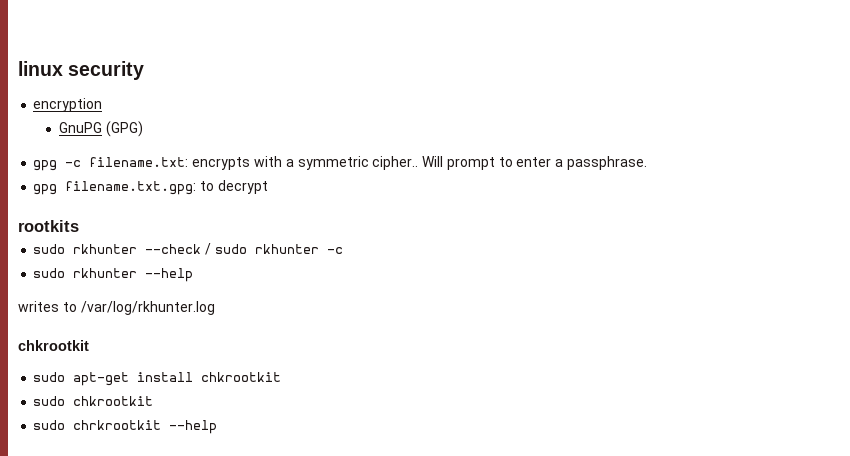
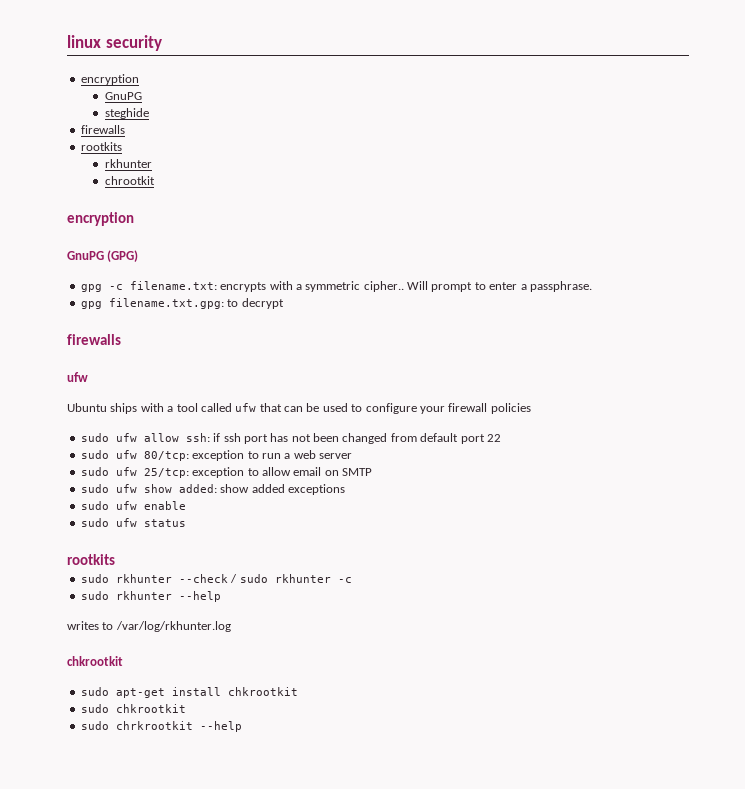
  linux security
+ encryption
+ GnuPG
+ steghide
+ firewalls
+ rootkits
+ rkhunter
+ chrootkit
  gpg filename.txt.gpg: to decrypt
+ firewalls
+ ufw
+ Ubuntu ships with a tool called ufw that can be used to configure your firewall policies
+ sudo ufw allow ssh: if ssh port has not been changed from default port 22
+ sudo ufw 80/tcp: exception to run a web server
+ sudo ufw 25/tcp: exception to allow email on SMTP
+ sudo ufw show added: show added exceptions
+ sudo ufw enable
+ sudo ufw status

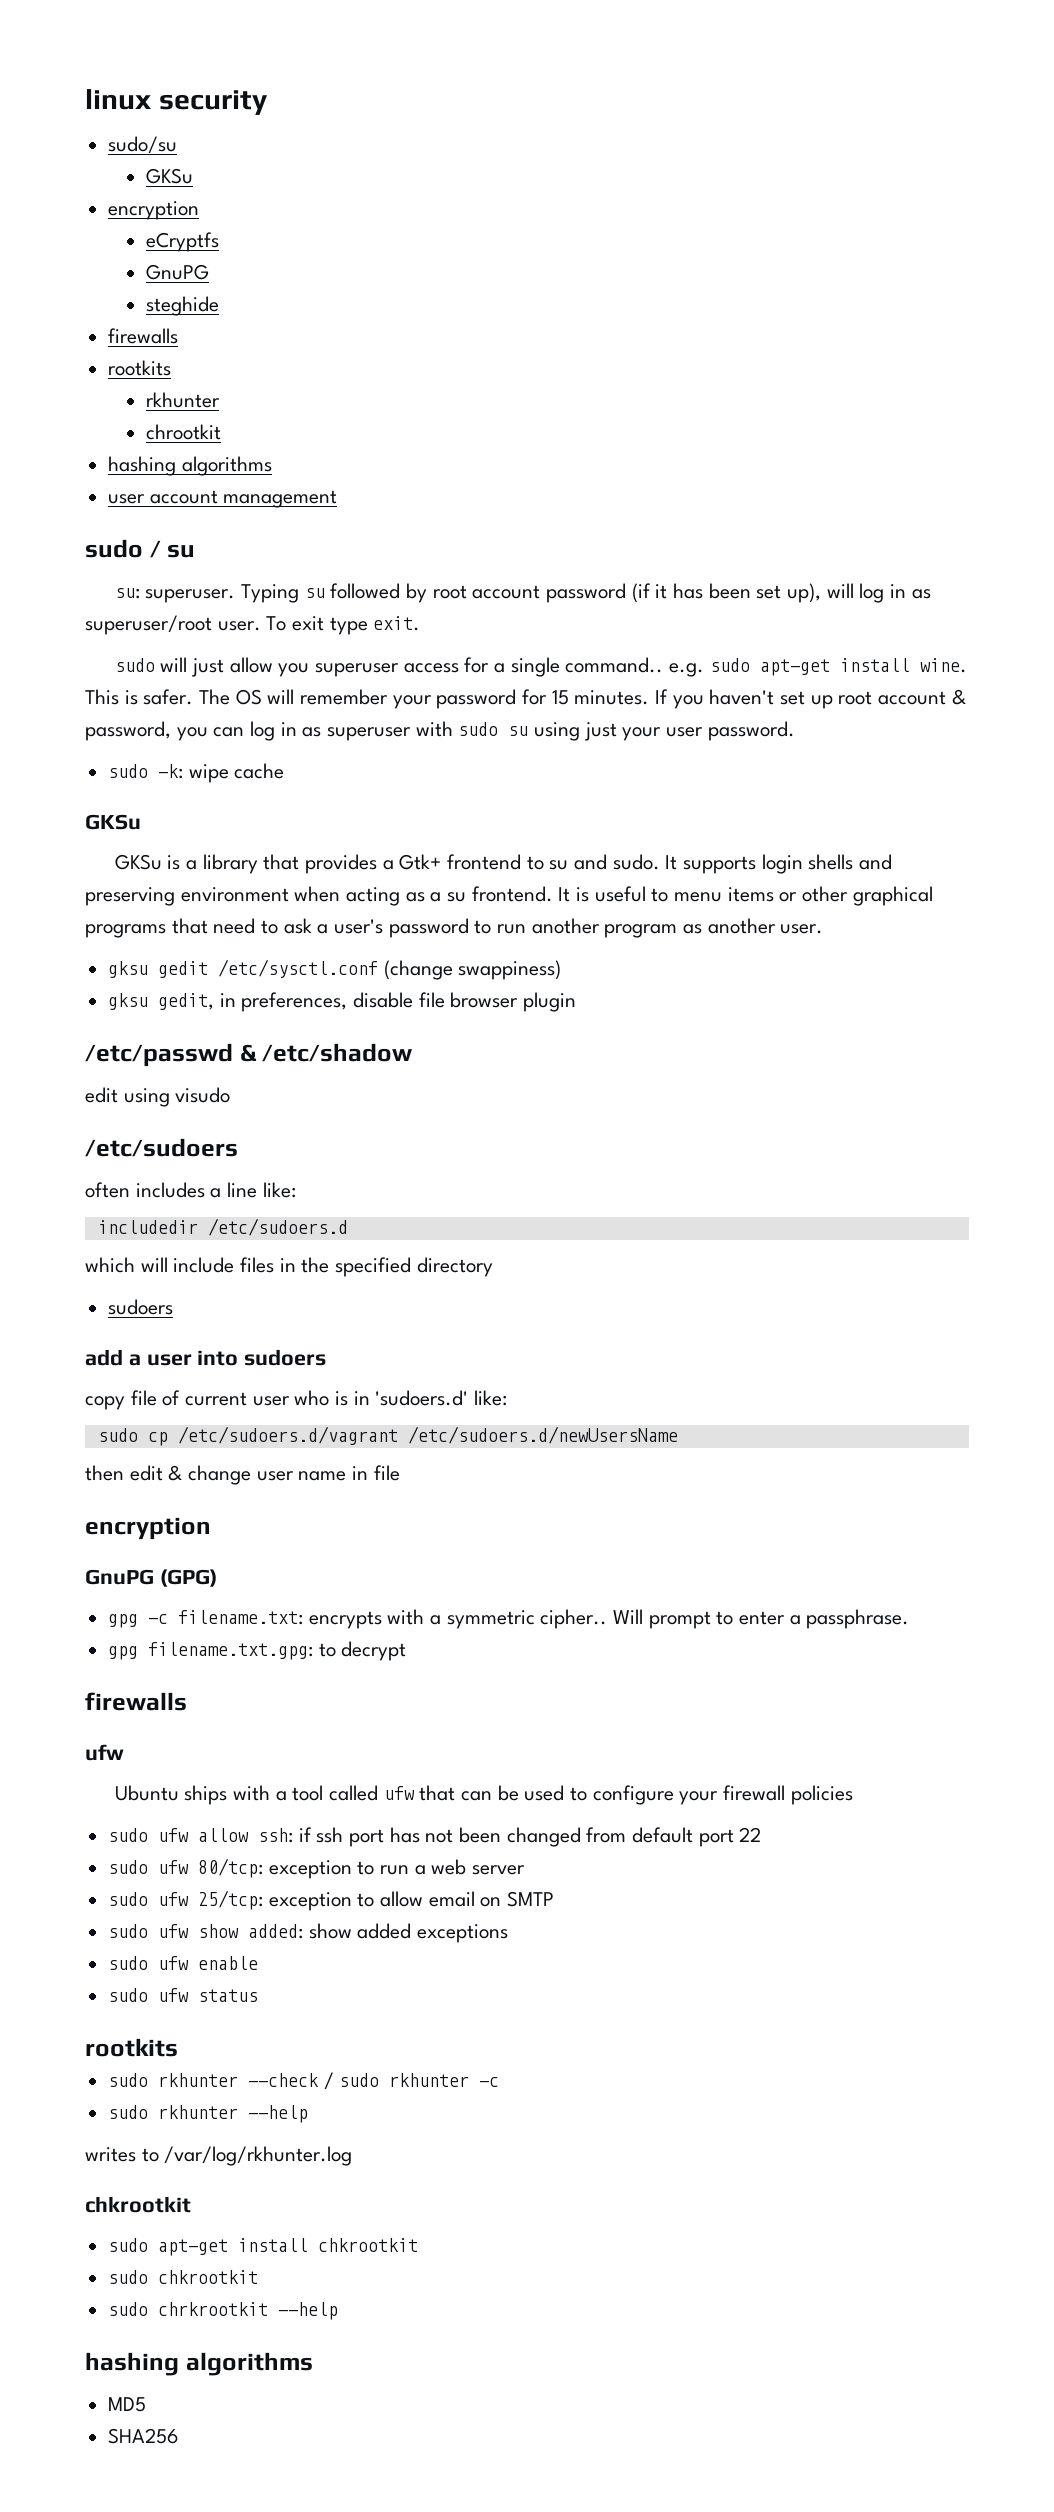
  linux security
+ sudo/su
+ GKSu
  encryption
+ eCryptfs
  chrootkit
+ hashing algorithms
+ user account management
+ sudo / su
+ su: superuser. Typing su followed by root account password (if it has been set up), will log in as superuser/root user. To exit type exit.
+ sudo will just allow you superuser access for a single command.. e.g. sudo apt-get install wine. This is safer. The OS will remember your password for 15 minutes. If you haven't set up root account & password, you can log in as superuser with sudo su using just your user password.
+ sudo -k: wipe cache
+ GKSu
+ GKSu is a library that provides a Gtk+ frontend to su and sudo. It supports login shells and preserving environment when acting as a su frontend. It is useful to menu items or other graphical programs that need to ask a user's password to run another program as another user.
+ gksu gedit /etc/sysctl.conf (change swappiness)
+ gksu gedit, in preferences, disable file browser plugin
+ /etc/passwd & /etc/shadow
+ edit using visudo
+ /etc/sudoers
+ often includes a line like:
+ includedir /etc/sudoers.d
+ which will include files in the specified directory
+ sudoers
+ add a user into sudoers
+ copy file of current user who is in 'sudoers.d' like:
+ sudo cp /etc/sudoers.d/vagrant /etc/sudoers.d/newUsersName
+ then edit & change user name in file
  sudo chrkrootkit --help
+ hashing algorithms
+ MD5
+ SHA256

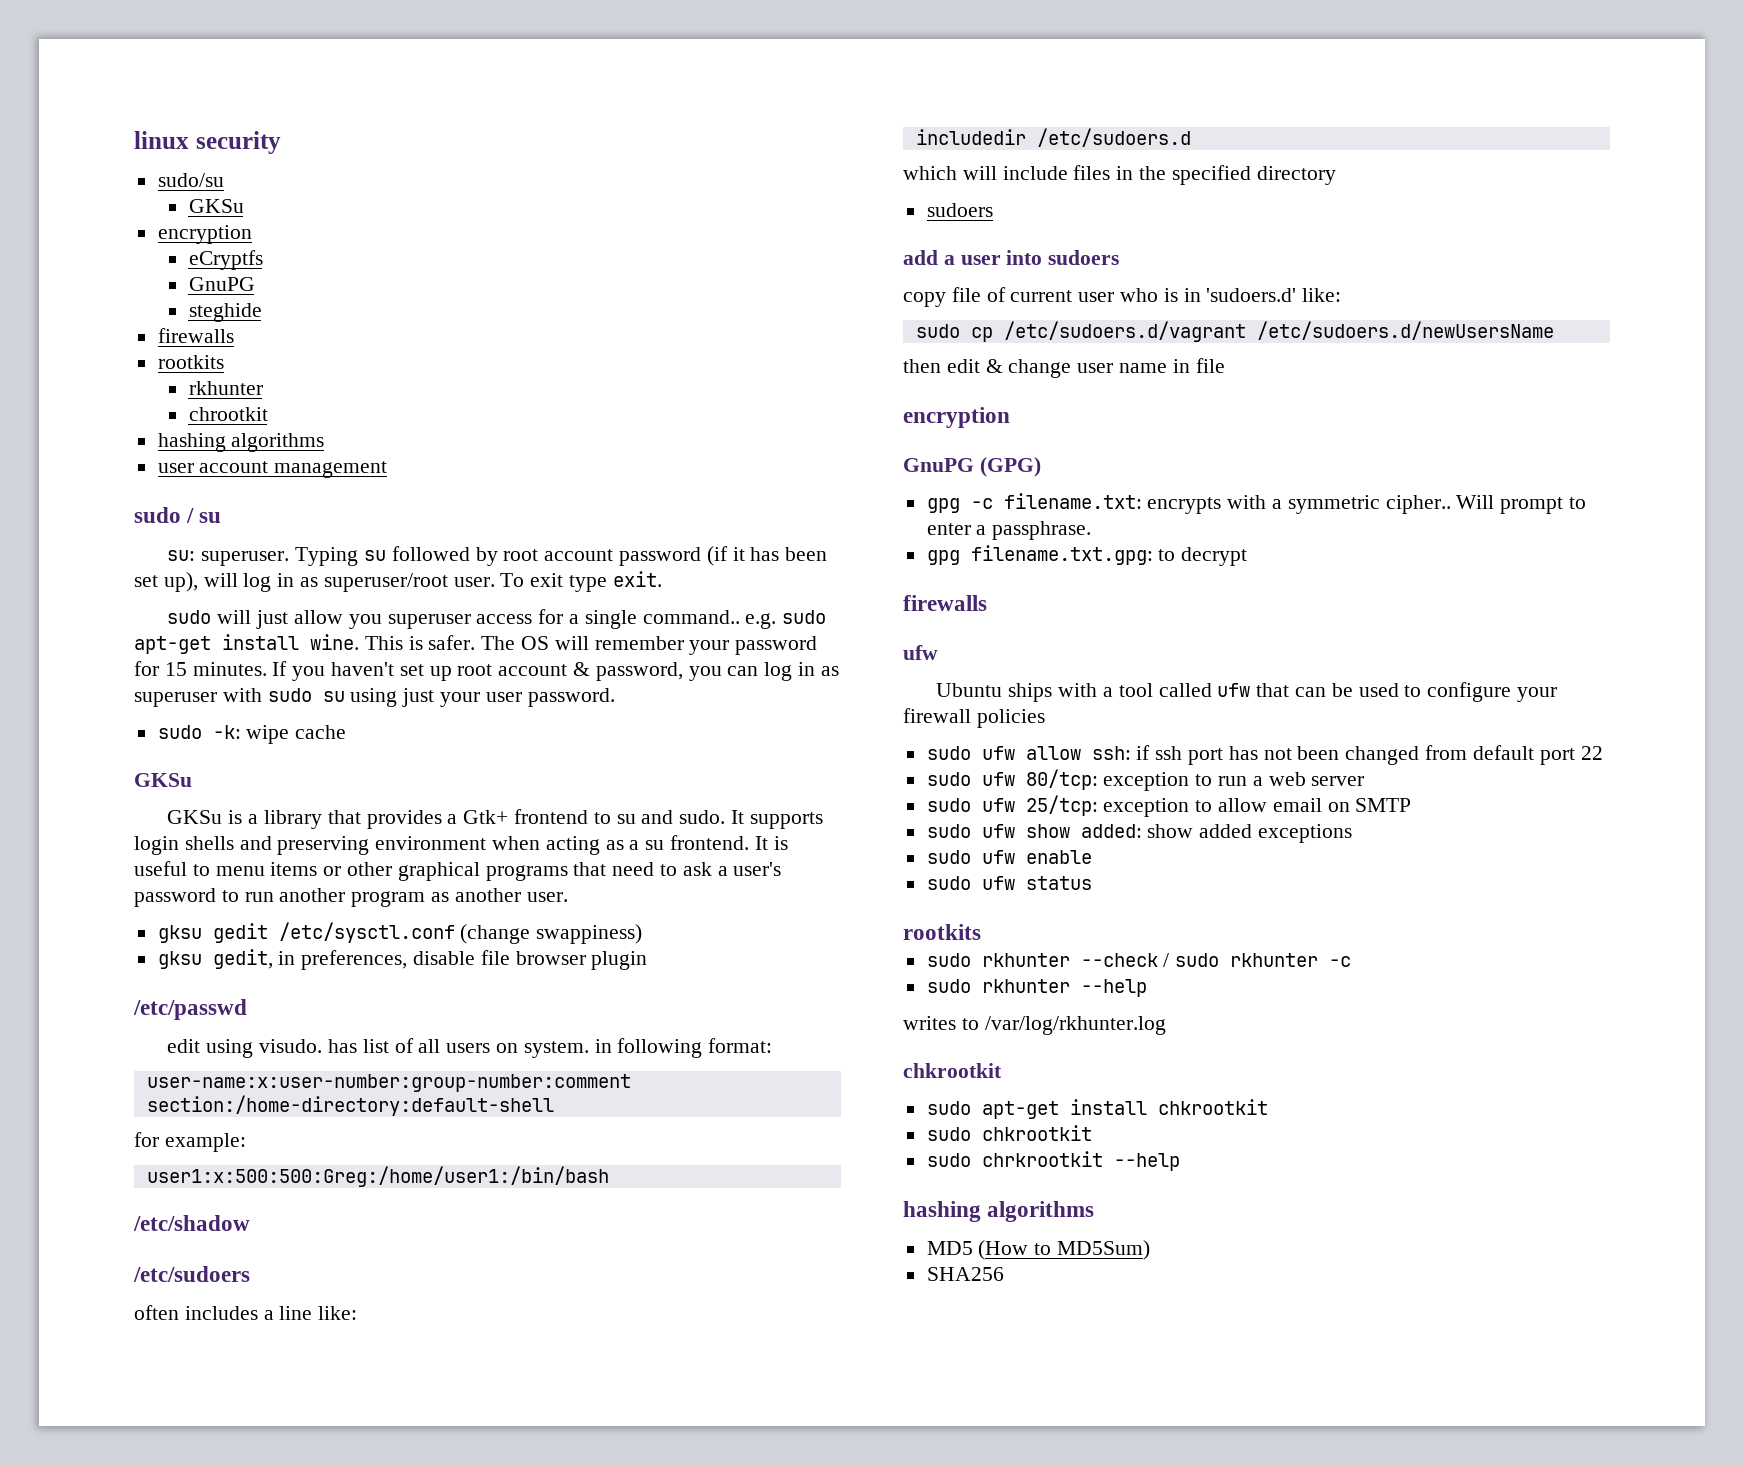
- /etc/passwd & /etc/shadow
+ /etc/passwd
- edit using visudo
+ edit using visudo. has list of all users on system. in following format:
+ user-name:x:user-number:group-number:comment section:/home-directory:default-shell
+ for example:
+ user1:x:500:500:Greg:/home/user1:/bin/bash
+ /etc/shadow
- MD5
+ MD5 (How to MD5Sum)

